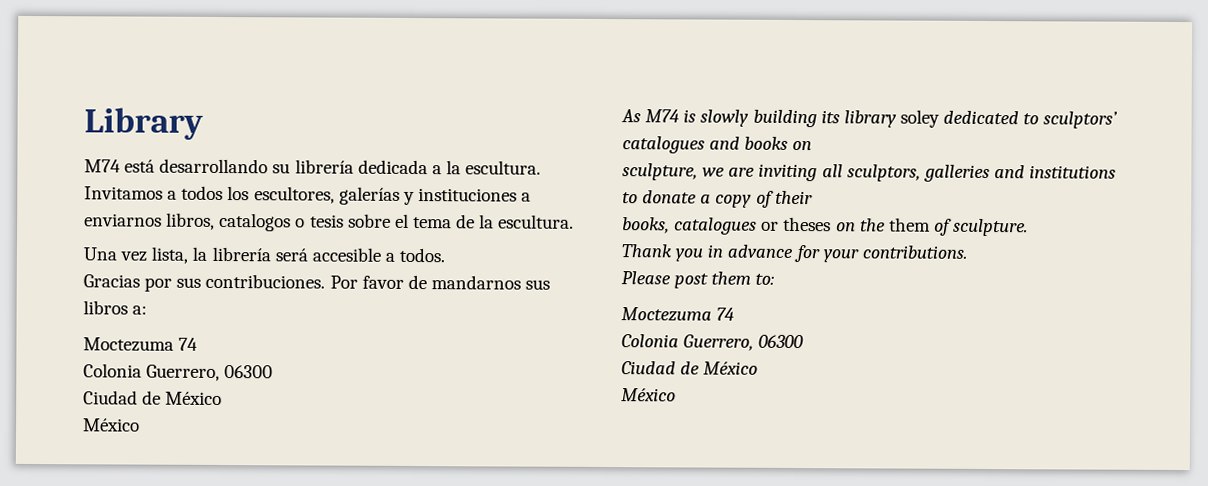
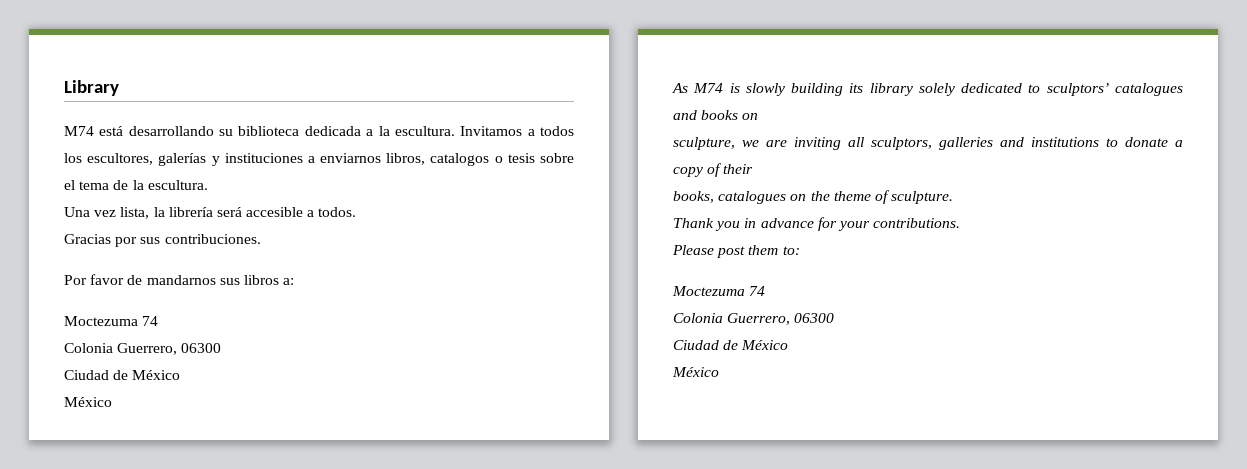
- M74 está desarrollando su librería dedicada a la escultura.
+ M74 está desarrollando su biblioteca dedicada a la escultura.
- Gracias por sus contribuciones. Por favor de mandarnos sus libros a:
+ Gracias por sus contribuciones.
+ Por favor de mandarnos sus libros a:
- As M74 is slowly building its library soley dedicated to sculptors’ catalogues and books on
+ As M74 is slowly building its library solely dedicated to sculptors’ catalogues and books on
- books, catalogues or theses on the them of sculpture.
+ books, catalogues on the theme of sculpture.

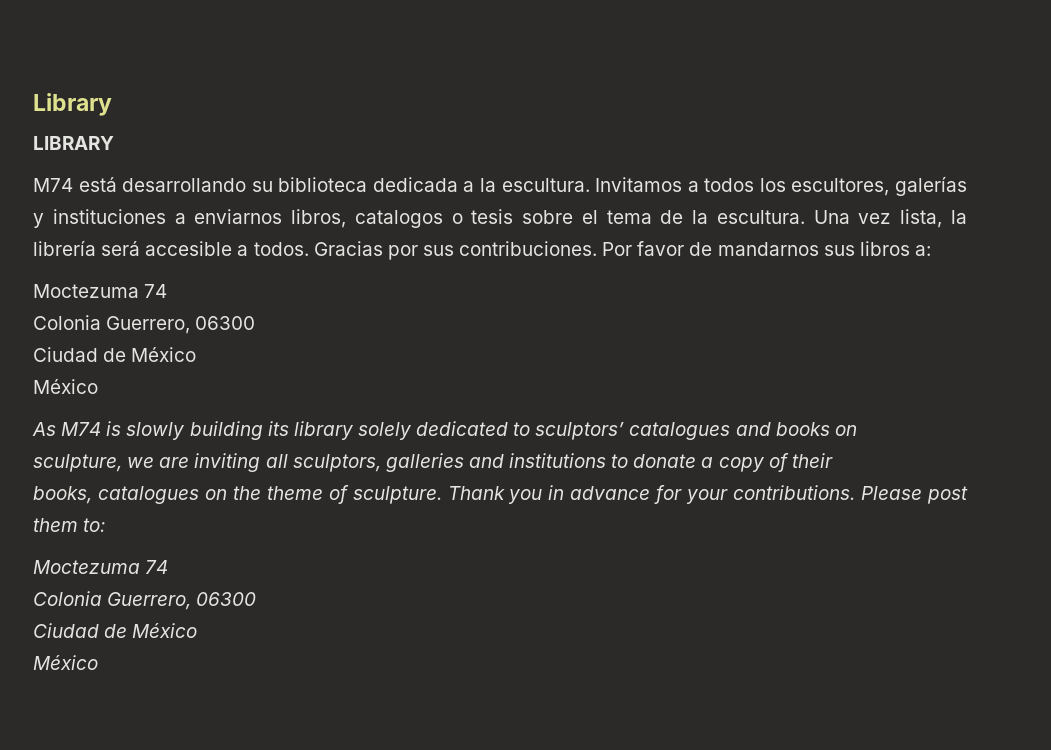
+ LIBRARY
- Invitamos a todos los escultores, galerías y instituciones a enviarnos libros, catalogos o tesis sobre el tema de la escultura.
- Una vez lista, la librería será accesible a todos.
- Gracias por sus contribuciones.
- Por favor de mandarnos sus libros a:
+ Invitamos a todos los escultores, galerías y instituciones a enviarnos libros, catalogos o tesis sobre el tema de la escultura. Una vez lista, la librería será accesible a todos. Gracias por sus contribuciones. Por favor de mandarnos sus libros a:
- books, catalogues on the theme of sculpture.
- Thank you in advance for your contributions.
- Please post them to:
+ books, catalogues on the theme of sculpture. Thank you in advance for your contributions. Please post them to:

